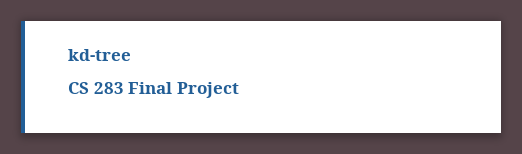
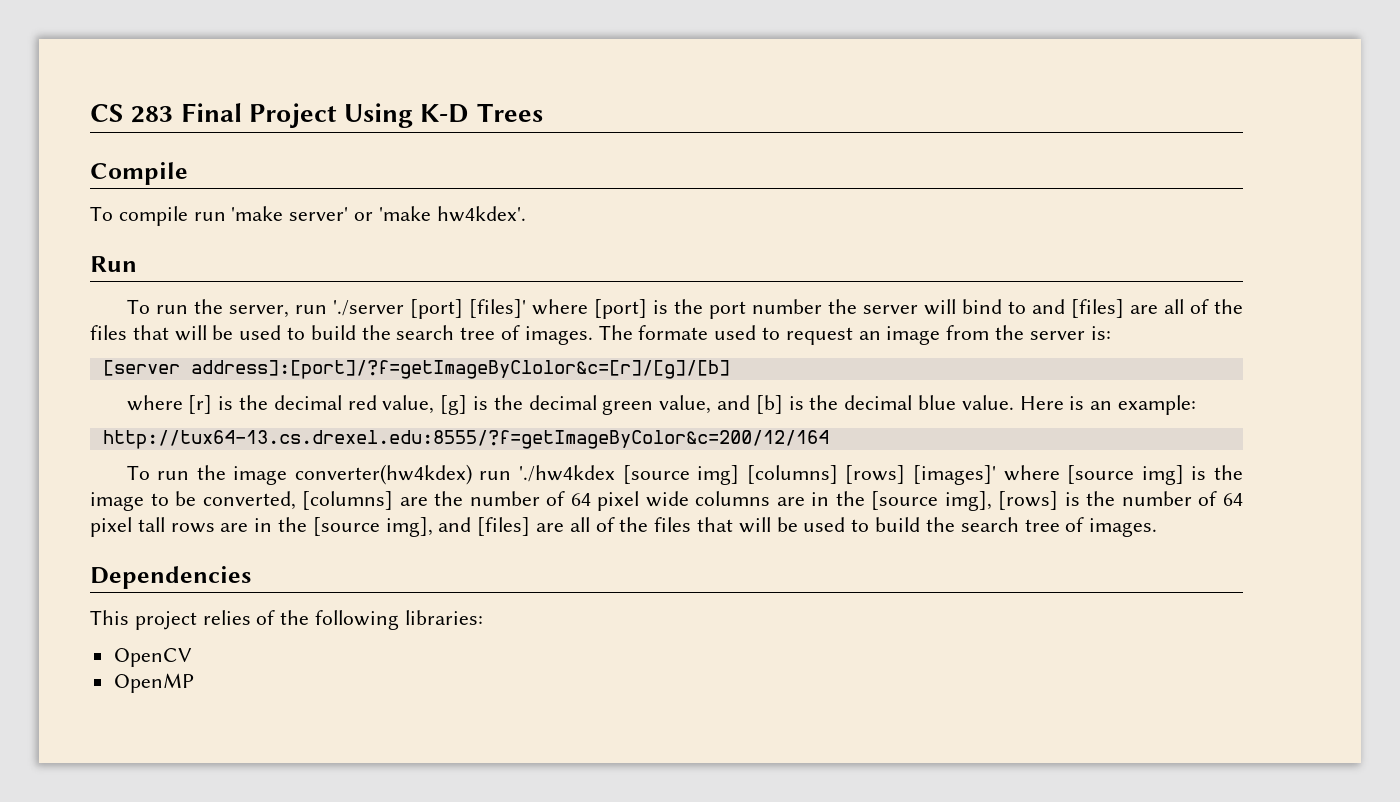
- kd-tree
- CS 283 Final Project
+ CS 283 Final Project Using K-D Trees
+ Compile
+ To compile run 'make server' or 'make hw4kdex'.
+ Run
+ To run the server, run './server [port] [files]' where [port] is the port number the server will bind to and [files] are all of the files that will be used to build the search tree of images. The formate used to request an image from the server is:
+ [server address]:[port]/?f=getImageByClolor&c=[r]/[g]/[b]
+ where [r] is the decimal red value, [g] is the decimal green value, and [b] is the decimal blue value. Here is an example:
+ http://tux64-13.cs.drexel.edu:8555/?f=getImageByColor&c=200/12/164
+ To run the image converter(hw4kdex) run './hw4kdex [source img] [columns] [rows] [images]' where [source img] is the image to be converted, [columns] are the number of 64 pixel wide columns are in the [source img], [rows] is the number of 64 pixel tall rows are in the [source img], and [files] are all of the files that will be used to build the search tree of images.
+ Dependencies
+ This project relies of the following libraries:
+ OpenCV
+ OpenMP

